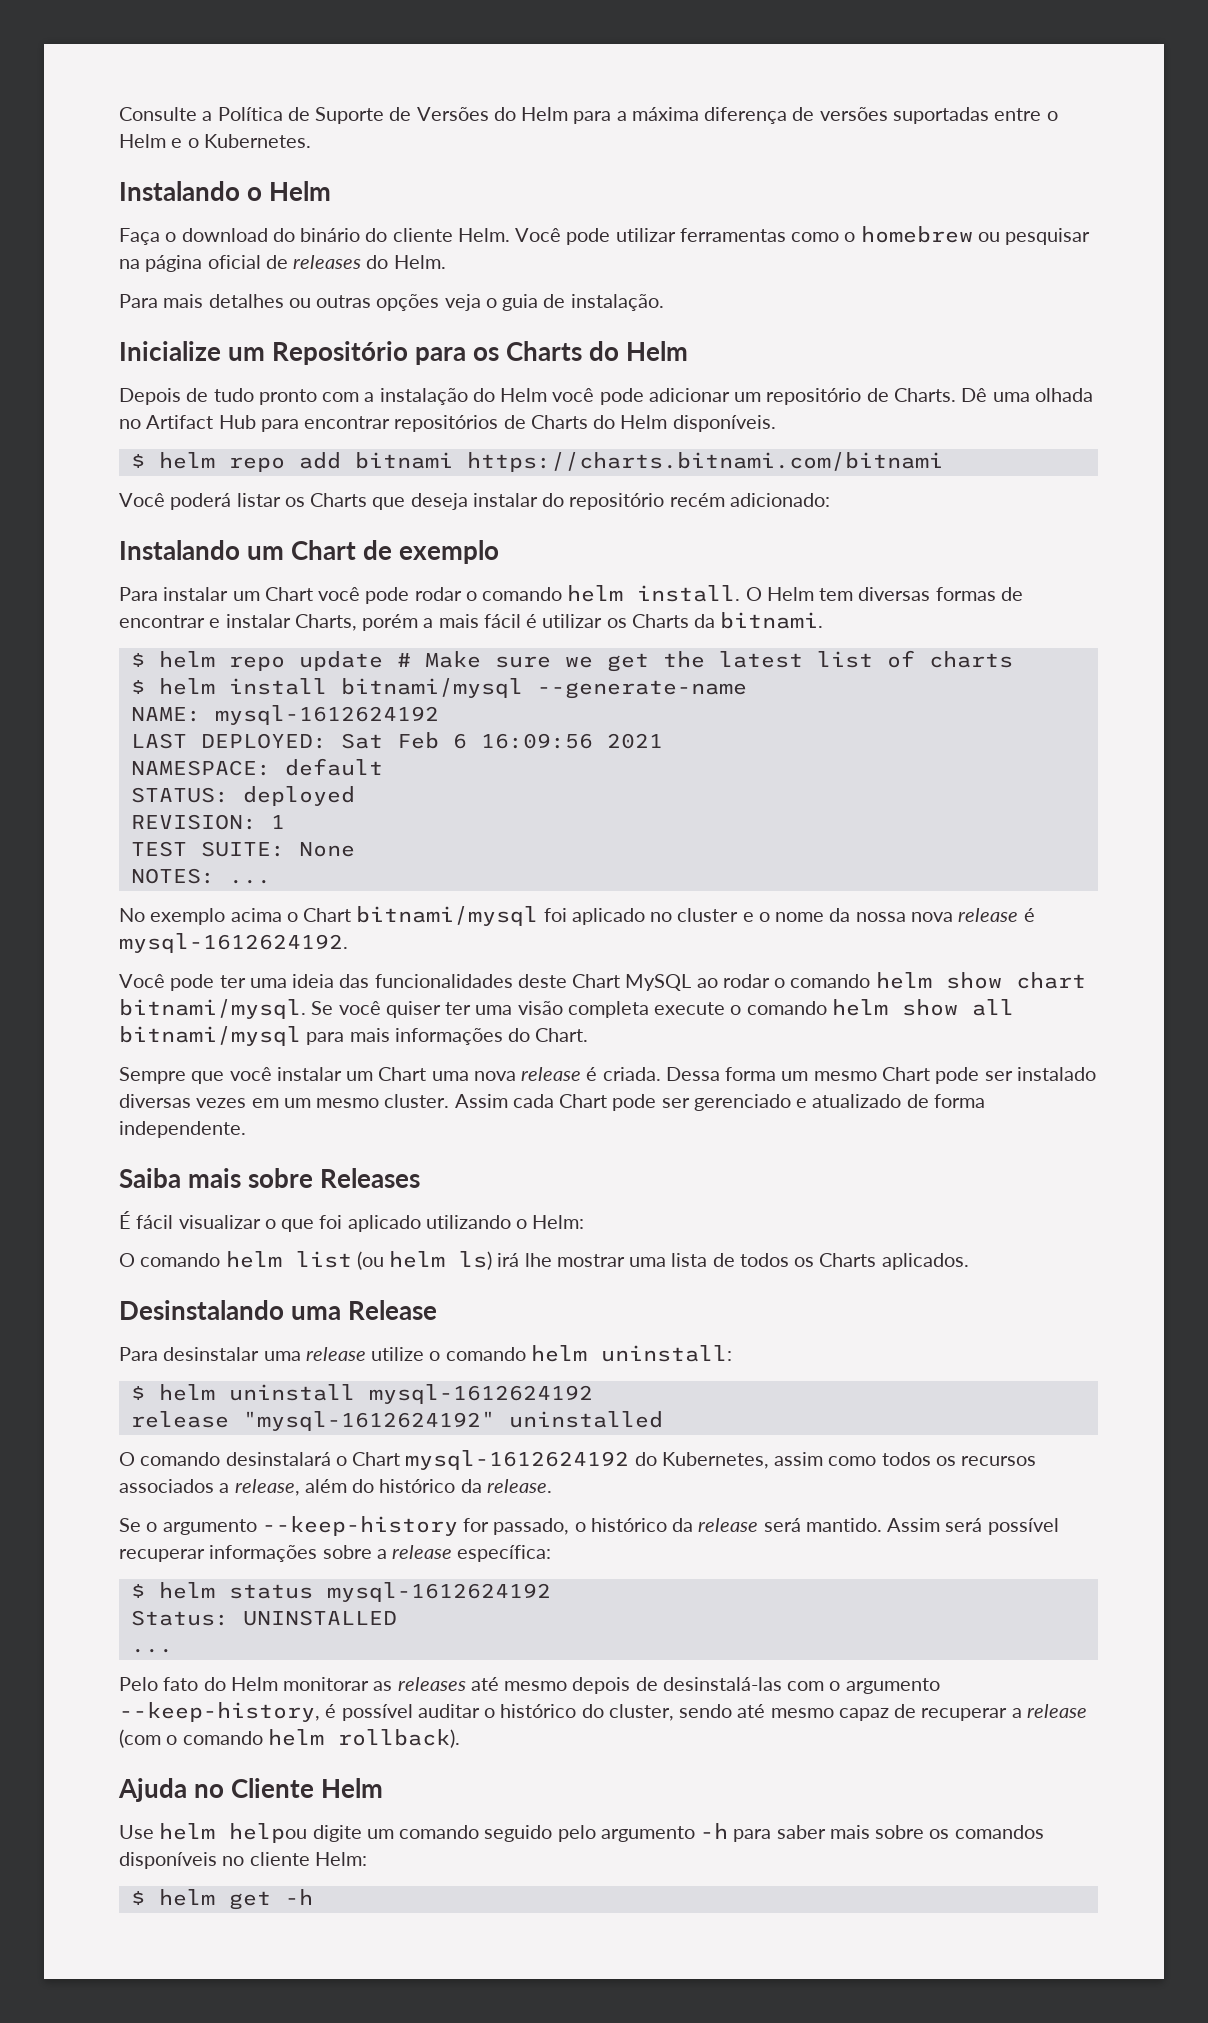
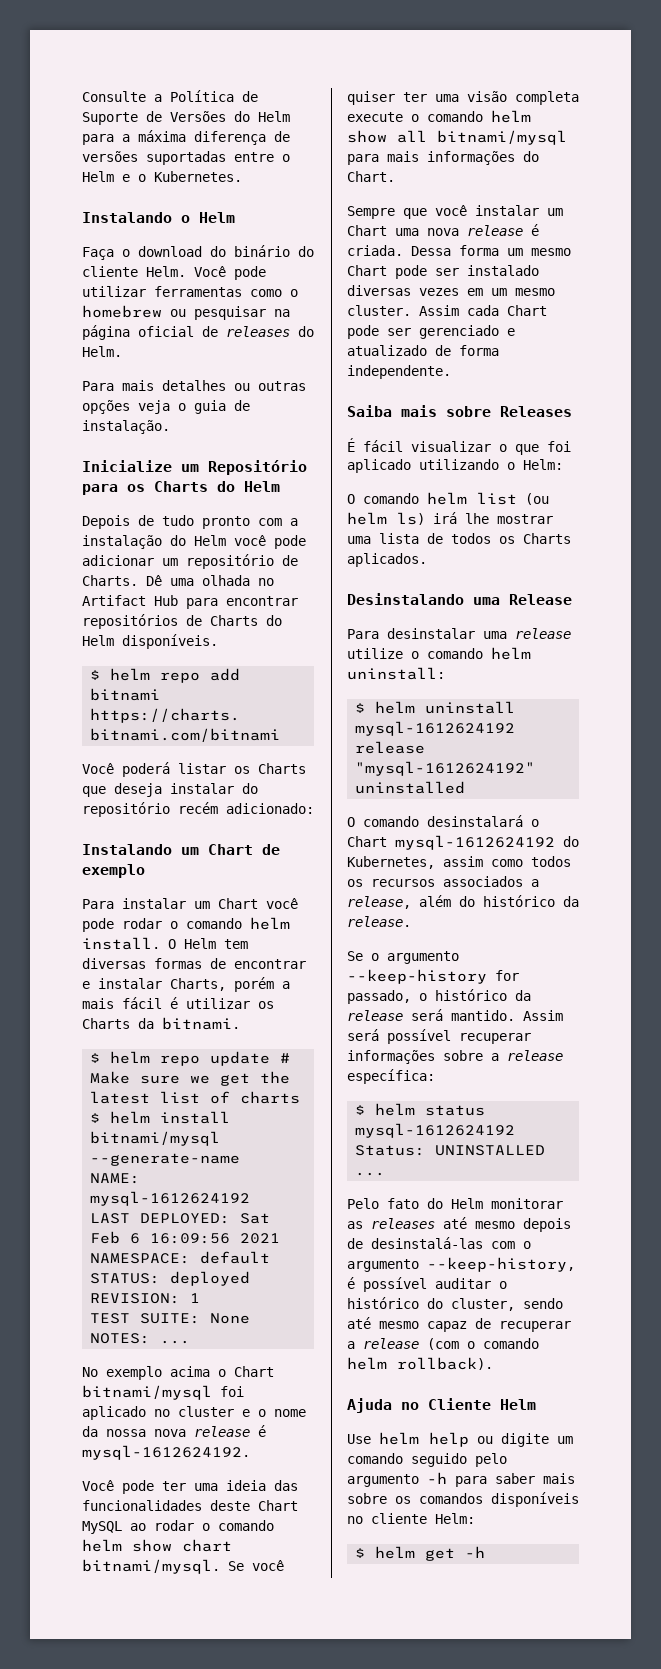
- Use helm helpou digite um comando seguido pelo argumento -h para saber mais sobre os comandos disponíveis no cliente Helm:
+ Use helm help ou digite um comando seguido pelo argumento -h para saber mais sobre os comandos disponíveis no cliente Helm:

